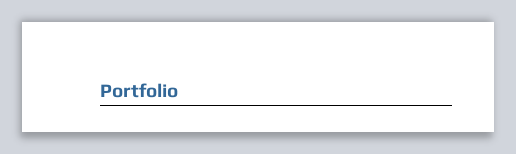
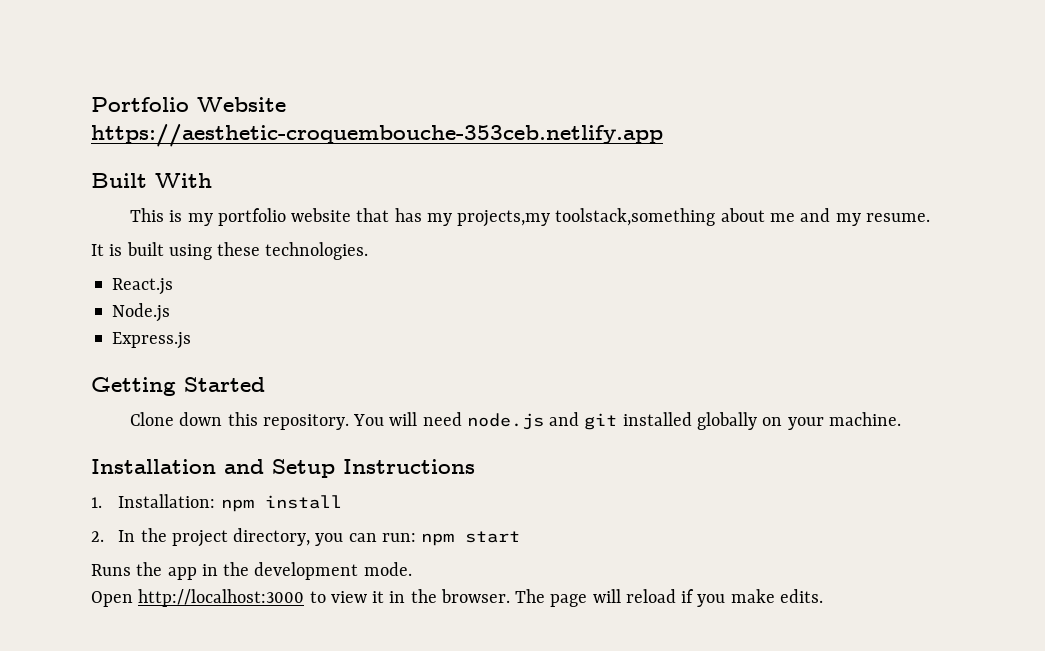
- Portfolio
+ Portfolio Website
+ https://aesthetic-croquembouche-353ceb.netlify.app
+ Built With
+ This is my portfolio website that has my projects,my toolstack,something about me and my resume.
+ It is built using these technologies.
+ React.js
+ Node.js
+ Express.js
+ Getting Started
+ Clone down this repository. You will need node.js and git installed globally on your machine.
+ Installation and Setup Instructions
+ 1. Installation: npm install
+ 2. In the project directory, you can run: npm start
+ Runs the app in the development mode.
+ Open http://localhost:3000 to view it in the browser. The page will reload if you make edits.

